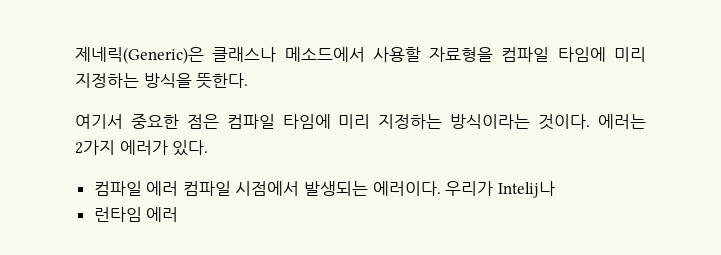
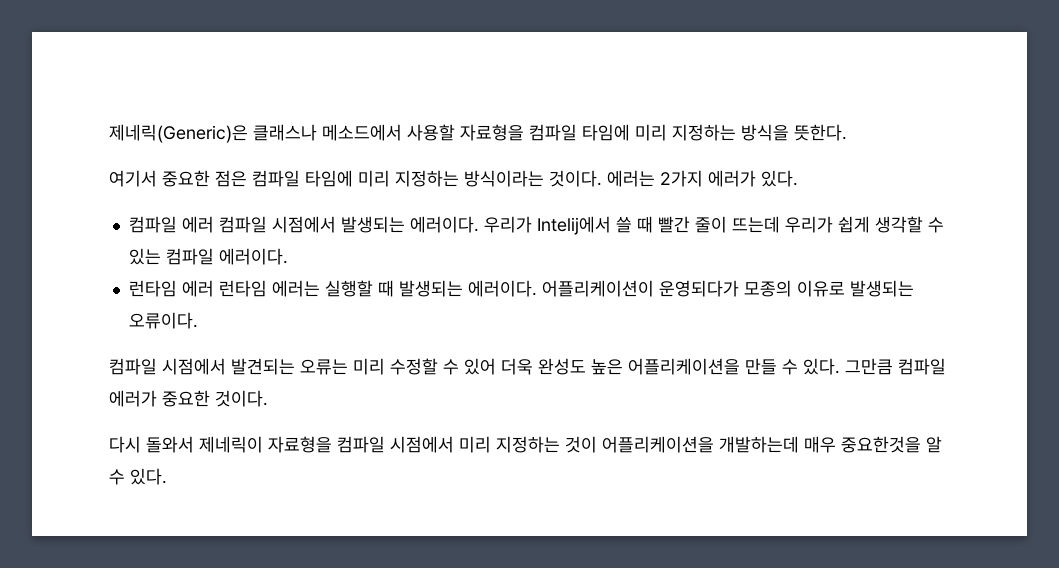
- 우리가 Intelij나
- 런타임 에러
+ 우리가 Intelij에서 쓸 때 빨간 줄이 뜨는데 우리가 쉽게 생각할 수 있는 컴파일 에러이다.
+ 런타임 에러 런타임 에러는 실행할 때 발생되는 에러이다. 어플리케이션이 운영되다가 모종의 이유로 발생되는 오류이다.
+ 컴파일 시점에서 발견되는 오류는 미리 수정할 수 있어 더욱 완성도 높은 어플리케이션을 만들 수 있다. 그만큼 컴파일 에러가 중요한 것이다.
+ 다시 돌와서 제네릭이 자료형을 컴파일 시점에서 미리 지정하는 것이 어플리케이션을 개발하는데 매우 중요한것을 알 수 있다.

